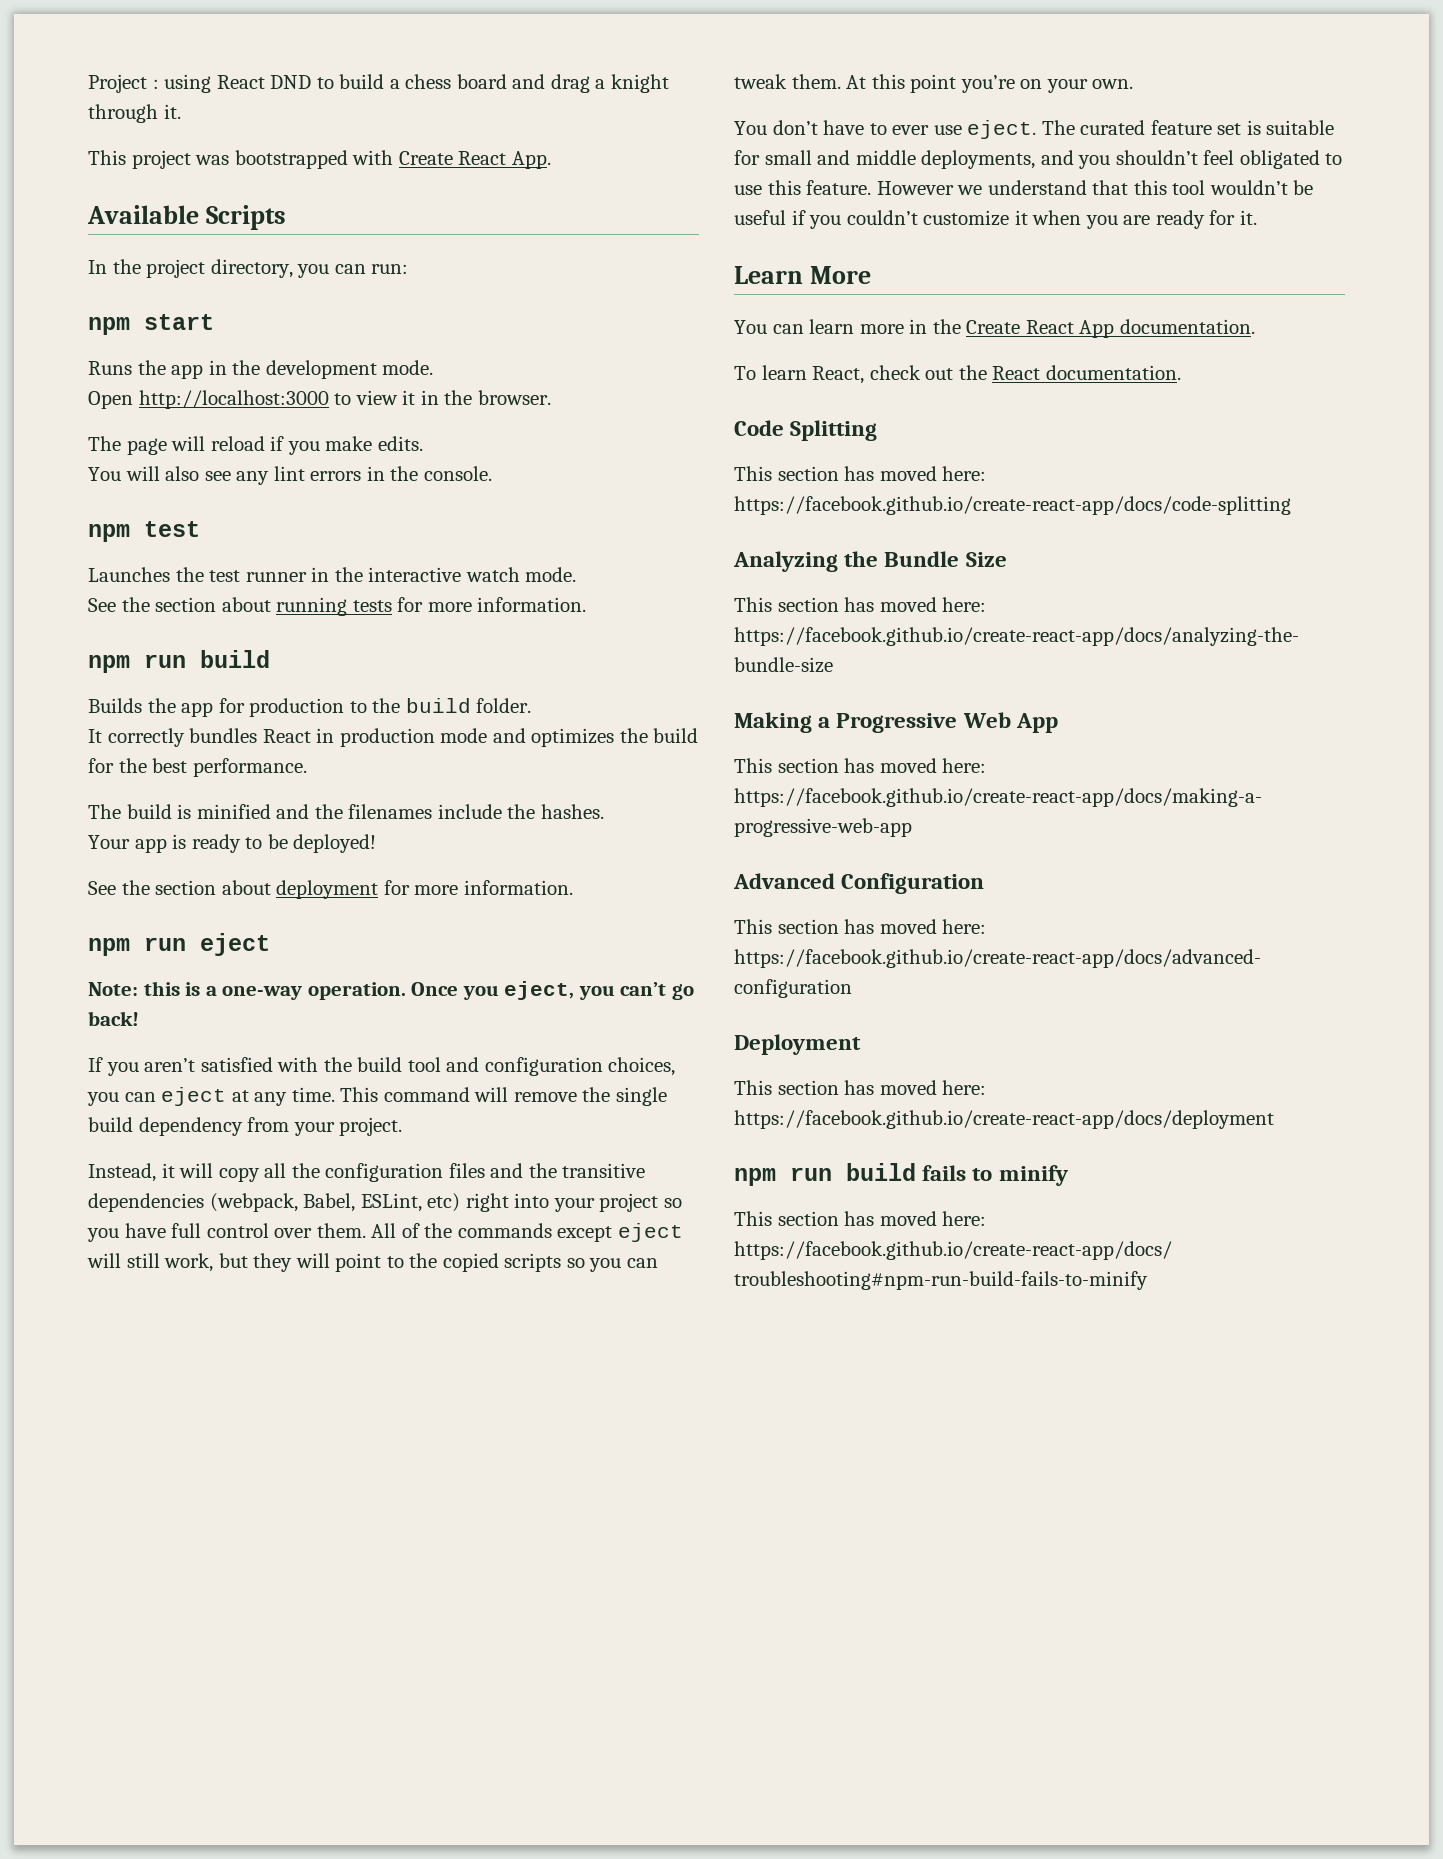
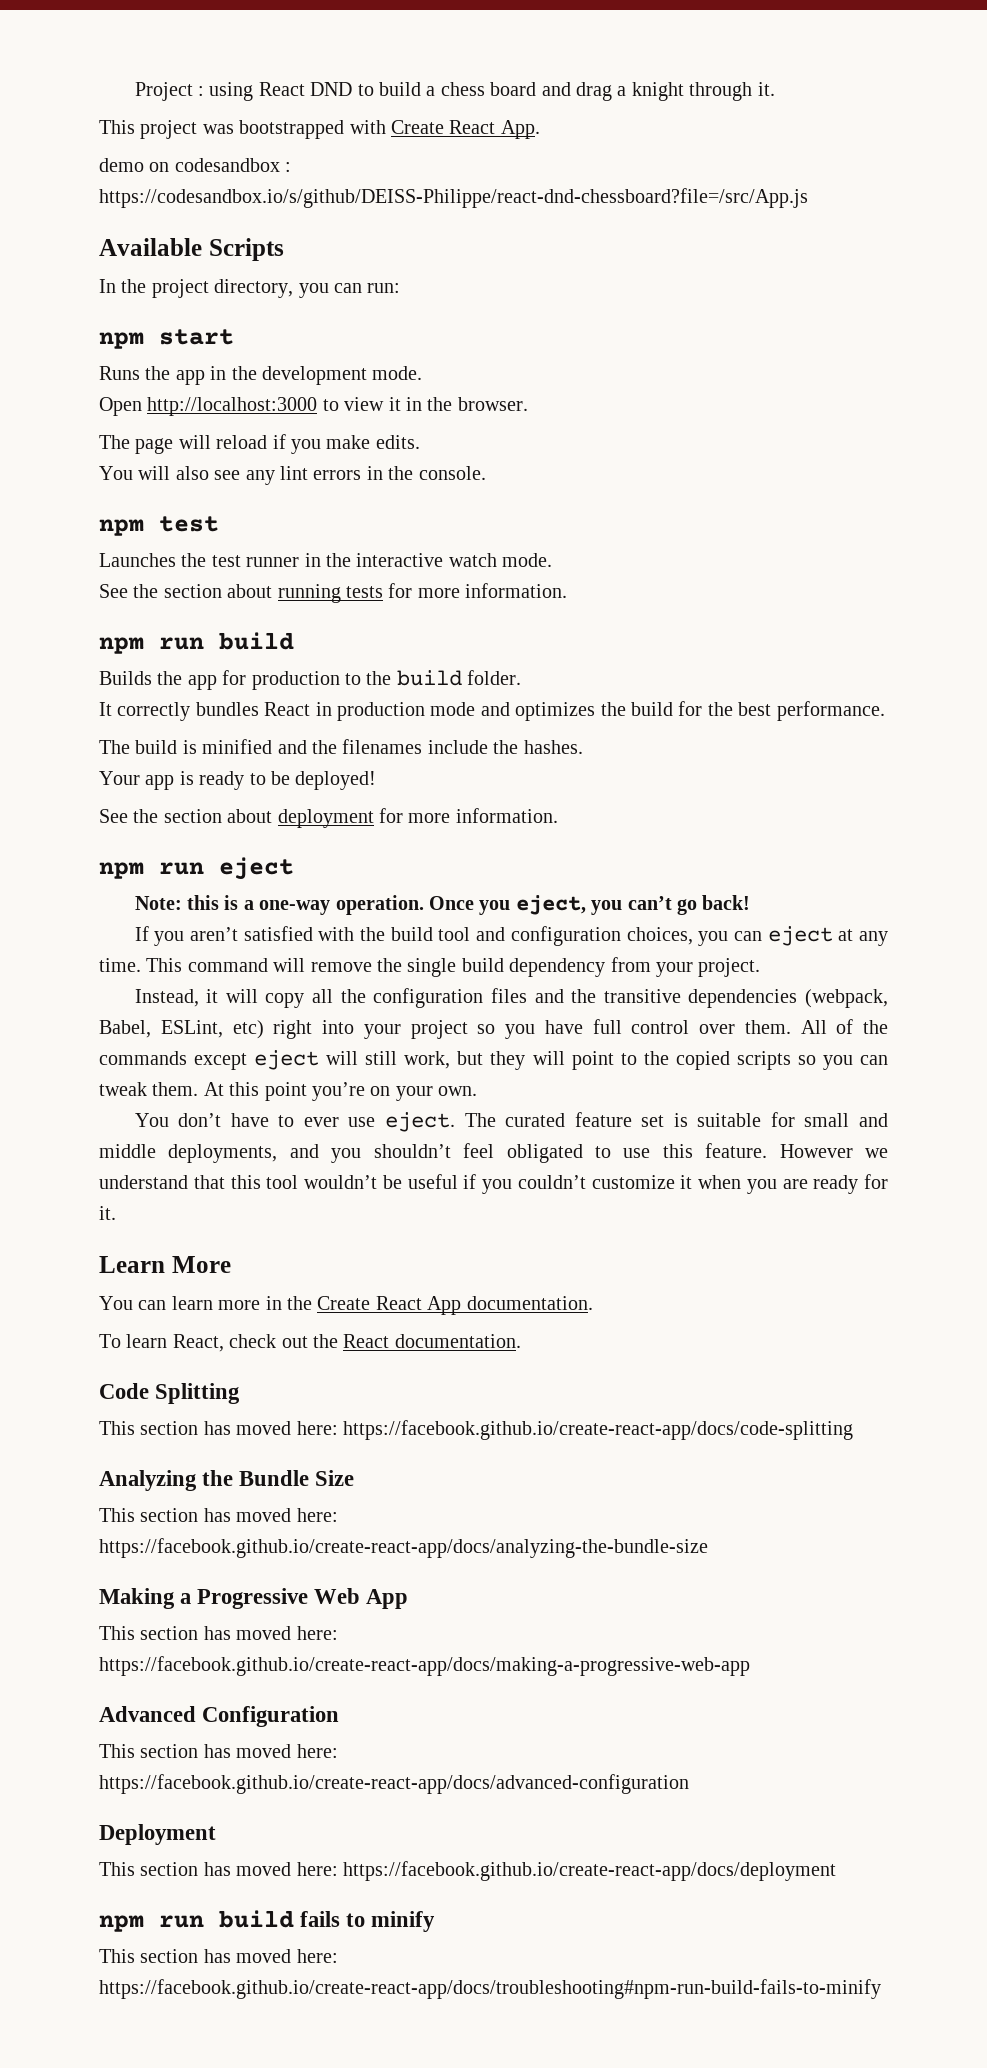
+ demo on codesandbox : https://codesandbox.io/s/github/DEISS-Philippe/react-dnd-chessboard?file=/src/App.js

